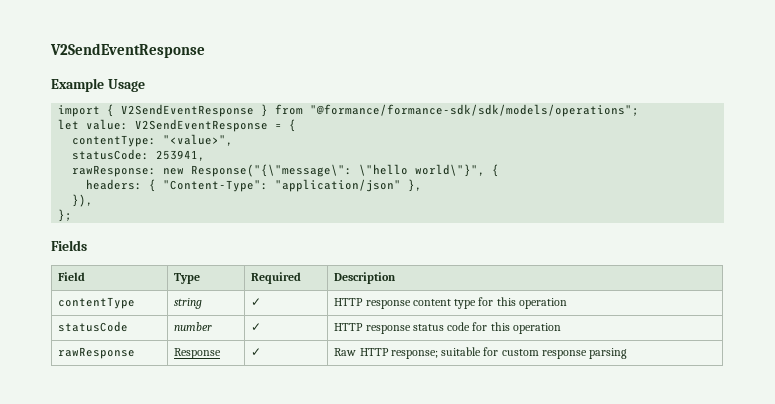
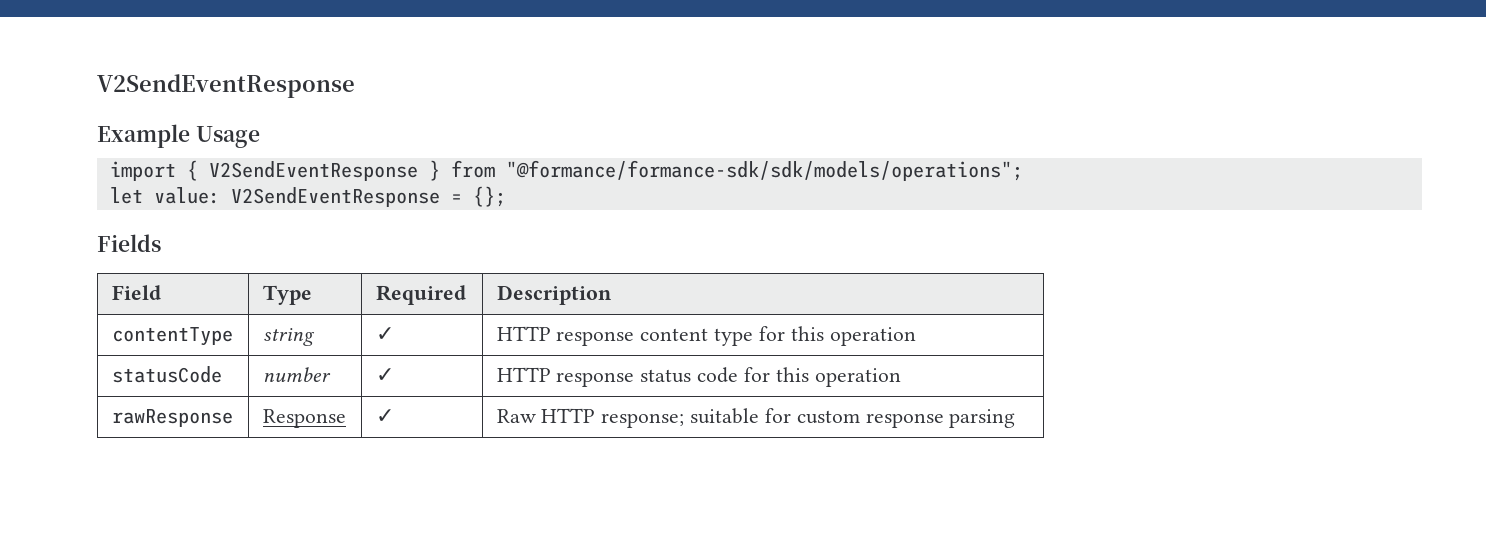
- let value: V2SendEventResponse = {
- contentType: "<value>",
- statusCode: 253941,
- rawResponse: new Response("{\"message\": \"hello world\"}", {
- headers: { "Content-Type": "application/json" },
- }),
- };
+ let value: V2SendEventResponse = {};

